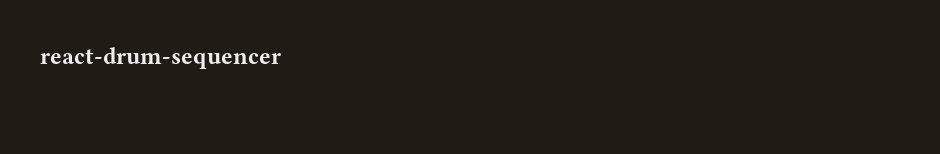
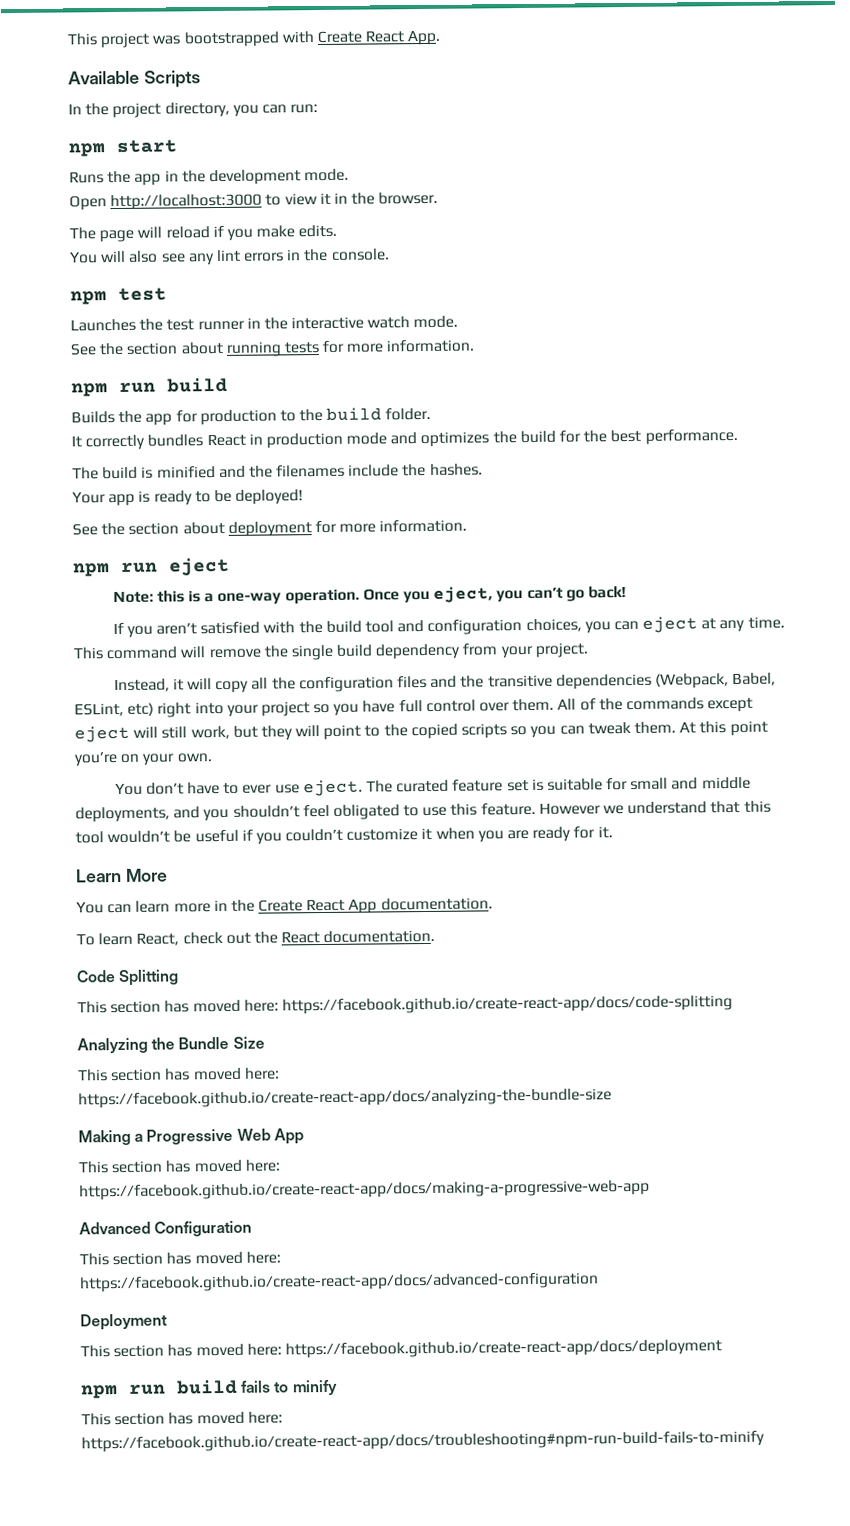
- react-drum-sequencer
+ This project was bootstrapped with Create React App.
+ Available Scripts
+ In the project directory, you can run:
+ npm start
+ Runs the app in the development mode.
+ Open http://localhost:3000 to view it in the browser.
+ The page will reload if you make edits.
+ You will also see any lint errors in the console.
+ npm test
+ Launches the test runner in the interactive watch mode.
+ See the section about running tests for more information.
+ npm run build
+ Builds the app for production to the build folder.
+ It correctly bundles React in production mode and optimizes the build for the best performance.
+ The build is minified and the filenames include the hashes.
+ Your app is ready to be deployed!
+ See the section about deployment for more information.
+ npm run eject
+ Note: this is a one-way operation. Once you eject, you can’t go back!
+ If you aren’t satisfied with the build tool and configuration choices, you can eject at any time. This command will remove the single build dependency from your project.
+ Instead, it will copy all the configuration files and the transitive dependencies (Webpack, Babel, ESLint, etc) right into your project so you have full control over them. All of the commands except eject will still work, but they will point to the copied scripts so you can tweak them. At this point you’re on your own.
+ You don’t have to ever use eject. The curated feature set is suitable for small and middle deployments, and you shouldn’t feel obligated to use this feature. However we understand that this tool wouldn’t be useful if you couldn’t customize it when you are ready for it.
+ Learn More
+ You can learn more in the Create React App documentation.
+ To learn React, check out the React documentation.
+ Code Splitting
+ This section has moved here: https://facebook.github.io/create-react-app/docs/code-splitting
+ Analyzing the Bundle Size
+ This section has moved here: https://facebook.github.io/create-react-app/docs/analyzing-the-bundle-size
+ Making a Progressive Web App
+ This section has moved here: https://facebook.github.io/create-react-app/docs/making-a-progressive-web-app
+ Advanced Configuration
+ This section has moved here: https://facebook.github.io/create-react-app/docs/advanced-configuration
+ Deployment
+ This section has moved here: https://facebook.github.io/create-react-app/docs/deployment
+ npm run build fails to minify
+ This section has moved here: https://facebook.github.io/create-react-app/docs/troubleshooting#npm-run-build-fails-to-minify

